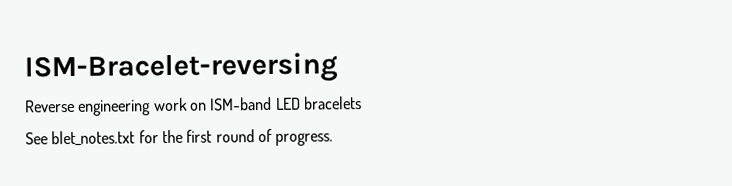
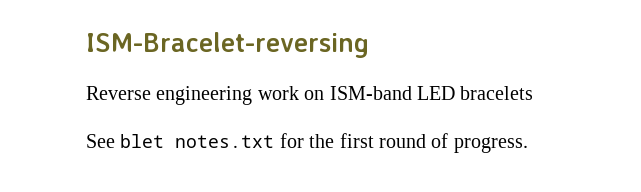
- See blet_notes.txt for the first round of progress.
+ See blet notes.txt for the first round of progress.

